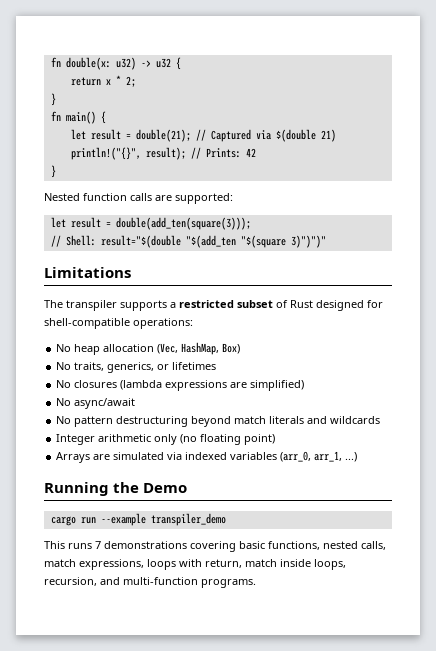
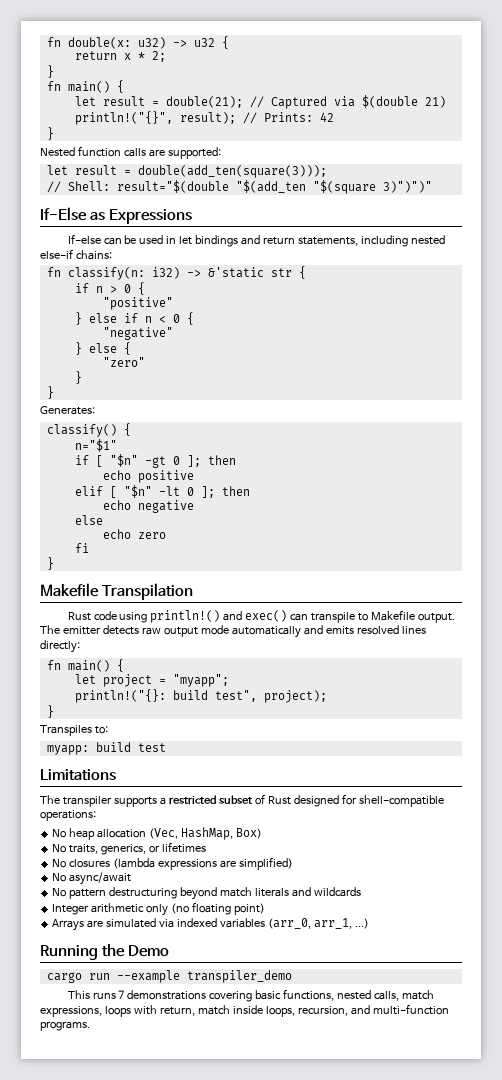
+ If-Else as Expressions
+ If-else can be used in let bindings and return statements, including nested else-if chains:
+ fn classify(n: i32) -> &'static str {
+ if n > 0 {
+ "positive"
+ } else if n < 0 {
+ "negative"
+ } else {
+ "zero"
+ }
+ }
+ Generates:
+ classify() {
+ n="$1"
+ if [ "$n" -gt 0 ]; then
+ echo positive
+ elif [ "$n" -lt 0 ]; then
+ echo negative
+ else
+ echo zero
+ fi
+ }
+ Makefile Transpilation
+ Rust code using println!() and exec() can transpile to Makefile output. The emitter detects raw output mode automatically and emits resolved lines directly:
+ fn main() {
+ let project = "myapp";
+ println!("{}: build test", project);
+ }
+ Transpiles to:
+ myapp: build test

